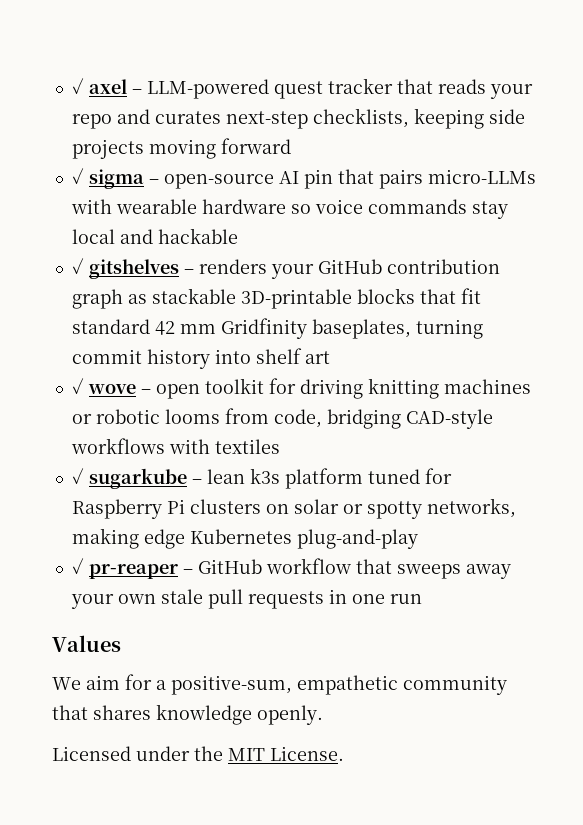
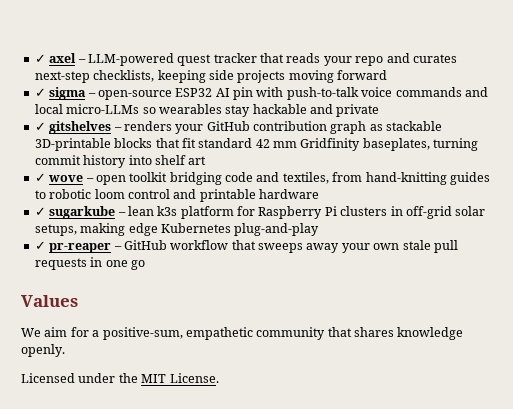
- ✓ sigma – open-source AI pin that pairs micro-LLMs with wearable hardware so voice commands stay local and hackable
+ ✓ sigma – open-source ESP32 AI pin with push-to-talk voice commands and local micro-LLMs so wearables stay hackable and private
- ✓ wove – open toolkit for driving knitting machines or robotic looms from code, bridging CAD-style workflows with textiles
+ ✓ wove – open toolkit bridging code and textiles, from hand-knitting guides to robotic loom control and printable hardware
- ✓ sugarkube – lean k3s platform tuned for Raspberry Pi clusters on solar or spotty networks, making edge Kubernetes plug-and-play
+ ✓ sugarkube – lean k3s platform for Raspberry Pi clusters in off-grid solar setups, making edge Kubernetes plug-and-play
- ✓ pr-reaper – GitHub workflow that sweeps away your own stale pull requests in one run
+ ✓ pr-reaper – GitHub workflow that sweeps away your own stale pull requests in one go

